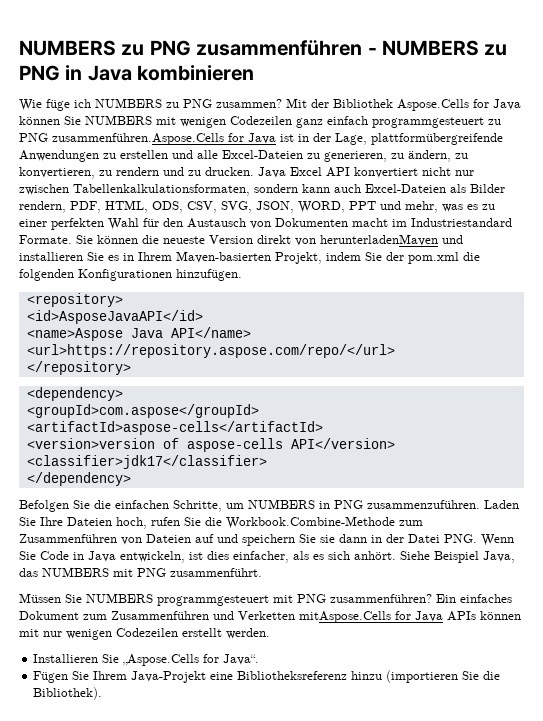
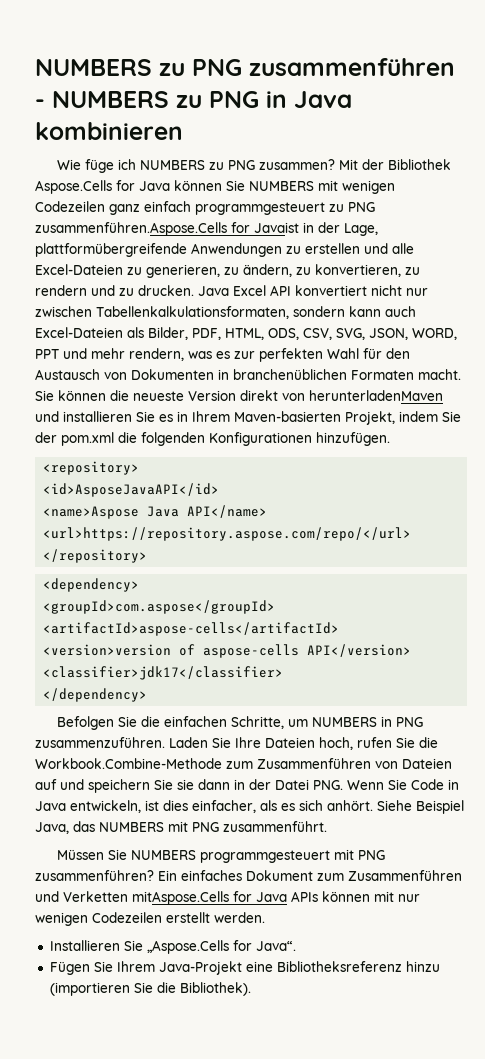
- Mit der Bibliothek Aspose.Cells for Java können Sie NUMBERS mit wenigen Codezeilen ganz einfach programmgesteuert zu PNG zusammenführen.Aspose.Cells for Java ist in der Lage, plattformübergreifende Anwendungen zu erstellen und alle Excel-Dateien zu generieren, zu ändern, zu konvertieren, zu rendern und zu drucken.
+ Mit der Bibliothek Aspose.Cells for Java können Sie NUMBERS mit wenigen Codezeilen ganz einfach programmgesteuert zu PNG zusammenführen.Aspose.Cells for Javaist in der Lage, plattformübergreifende Anwendungen zu erstellen und alle Excel-Dateien zu generieren, zu ändern, zu konvertieren, zu rendern und zu drucken.
- Java Excel API konvertiert nicht nur zwischen Tabellenkalkulationsformaten, sondern kann auch Excel-Dateien als Bilder rendern, PDF, HTML, ODS, CSV, SVG, JSON, WORD, PPT und mehr, was es zu einer perfekten Wahl für den Austausch von Dokumenten macht im Industriestandard Formate.
+ Java Excel API konvertiert nicht nur zwischen Tabellenkalkulationsformaten, sondern kann auch Excel-Dateien als Bilder, PDF, HTML, ODS, CSV, SVG, JSON, WORD, PPT und mehr rendern, was es zur perfekten Wahl für den Austausch von Dokumenten in branchenüblichen Formaten macht.

